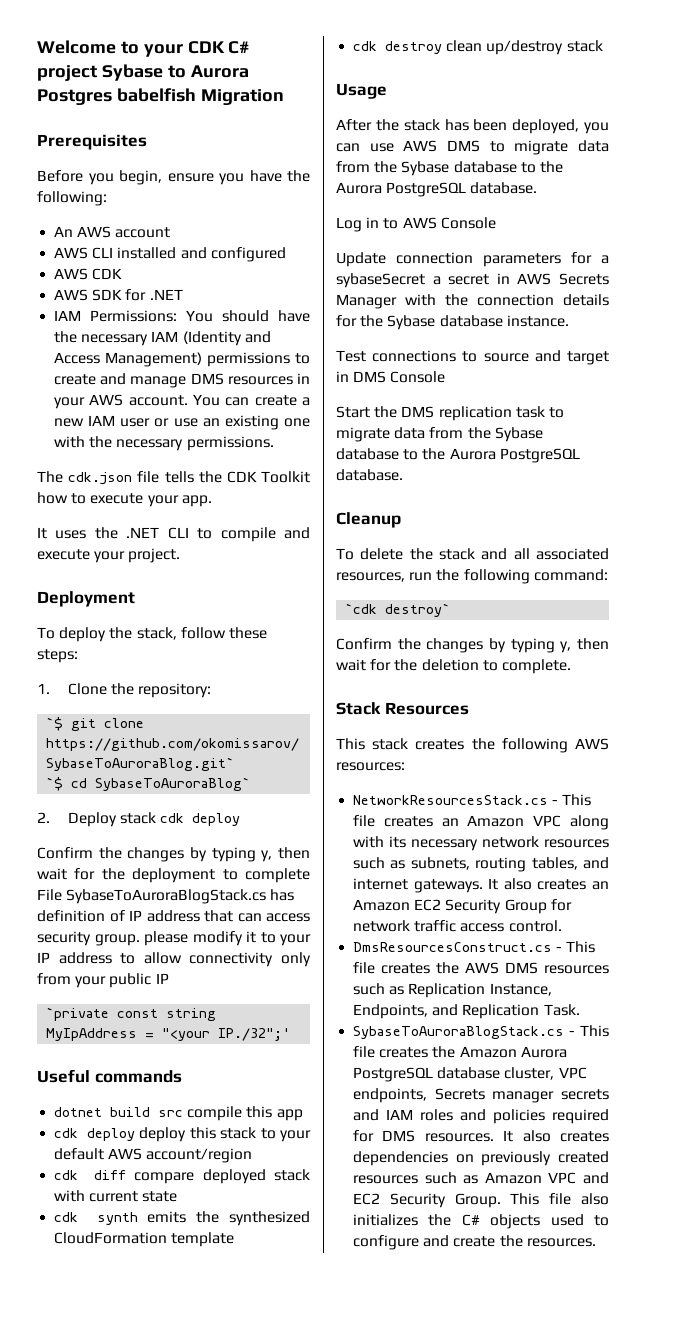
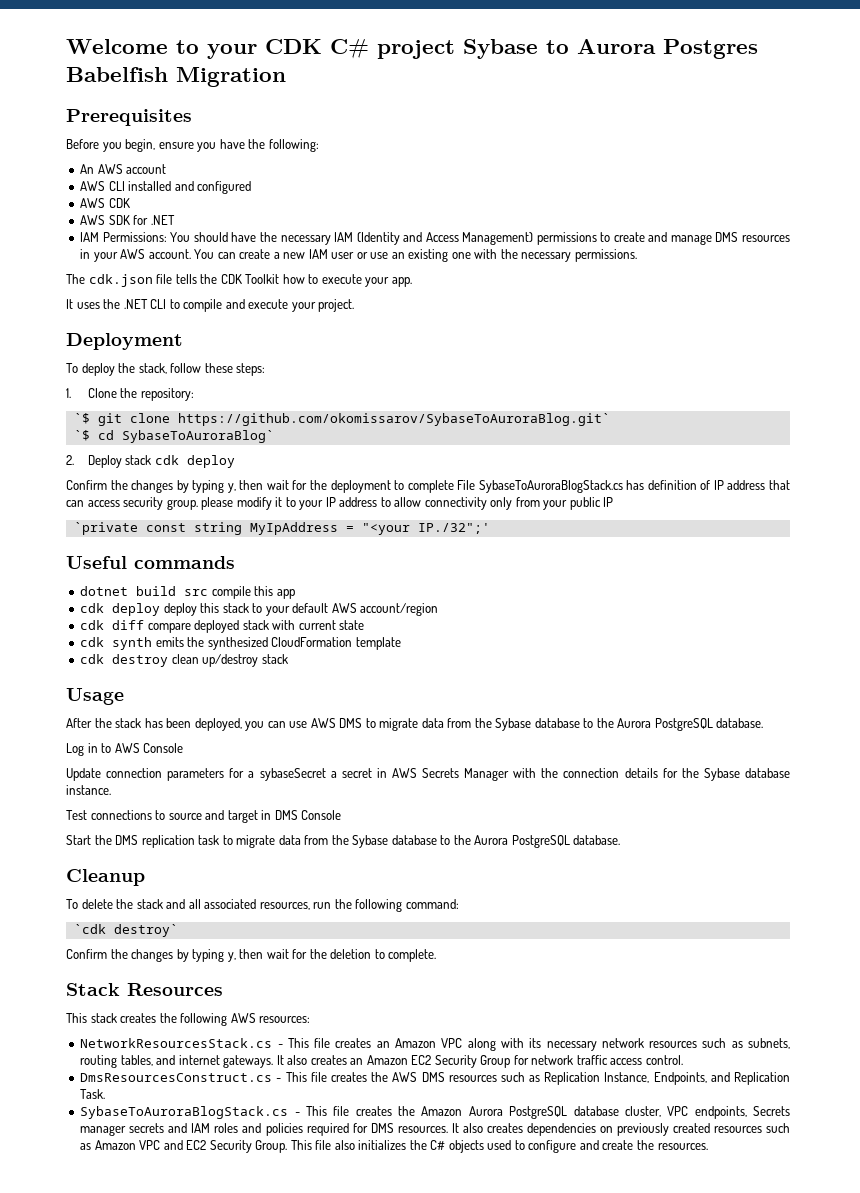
- Welcome to your CDK C# project Sybase to Aurora Postgres babelfish Migration
+ Welcome to your CDK C# project Sybase to Aurora Postgres Babelfish Migration

